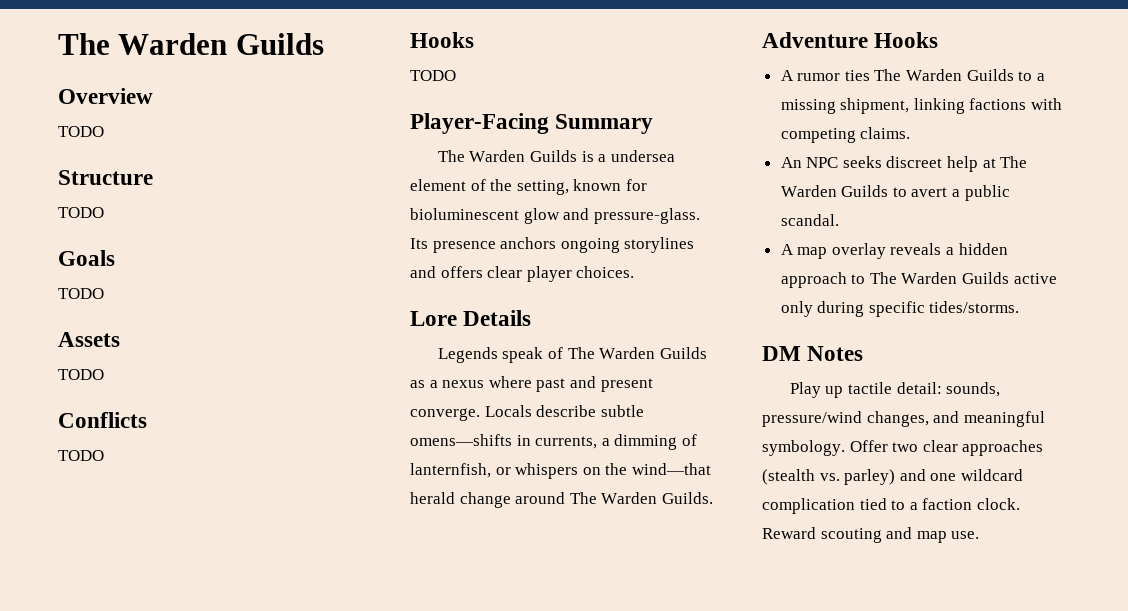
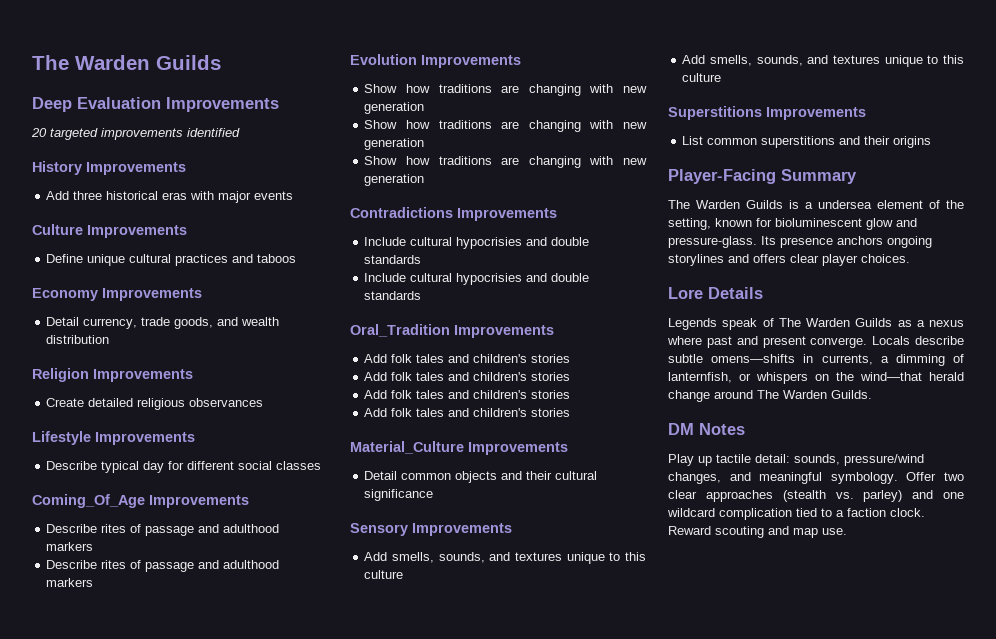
- Overview
- TODO
- Structure
- TODO
- Goals
- TODO
- Assets
- TODO
- Conflicts
- TODO
- Hooks
- TODO
+ Deep Evaluation Improvements
+ 20 targeted improvements identified
+ History Improvements
+ Add three historical eras with major events
+ Culture Improvements
+ Define unique cultural practices and taboos
+ Economy Improvements
+ Detail currency, trade goods, and wealth distribution
+ Religion Improvements
+ Create detailed religious observances
+ Lifestyle Improvements
+ Describe typical day for different social classes
+ Coming_Of_Age Improvements
+ Describe rites of passage and adulthood markers
+ Describe rites of passage and adulthood markers
+ Evolution Improvements
+ Show how traditions are changing with new generation
+ Show how traditions are changing with new generation
+ Show how traditions are changing with new generation
+ Contradictions Improvements
+ Include cultural hypocrisies and double standards
+ Include cultural hypocrisies and double standards
+ Oral_Tradition Improvements
+ Add folk tales and children's stories
+ Add folk tales and children's stories
+ Add folk tales and children's stories
+ Add folk tales and children's stories
+ Material_Culture Improvements
+ Detail common objects and their cultural significance
+ Sensory Improvements
+ Add smells, sounds, and textures unique to this culture
+ Add smells, sounds, and textures unique to this culture
+ Superstitions Improvements
+ List common superstitions and their origins
- Adventure Hooks
- A rumor ties The Warden Guilds to a missing shipment, linking factions with competing claims.
- An NPC seeks discreet help at The Warden Guilds to avert a public scandal.
- A map overlay reveals a hidden approach to The Warden Guilds active only during specific tides/storms.

